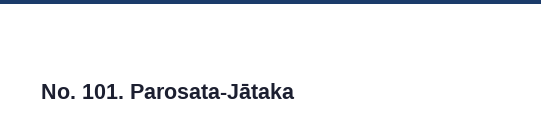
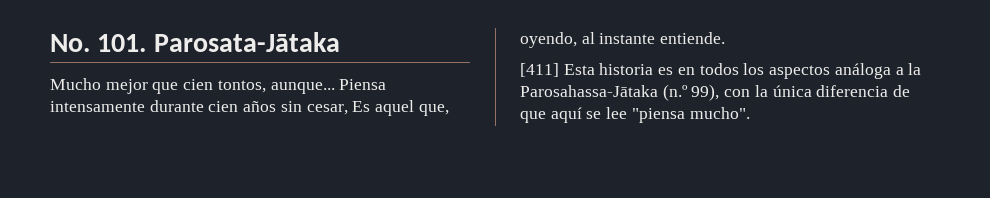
+ Mucho mejor que cien tontos, aunque... Piensa intensamente durante cien años sin cesar, Es aquel que, oyendo, al instante entiende.
+ [411] Esta historia es en todos los aspectos análoga a la Parosahassa-Jātaka (n.º 99), con la única diferencia de que aquí se lee "piensa mucho".

